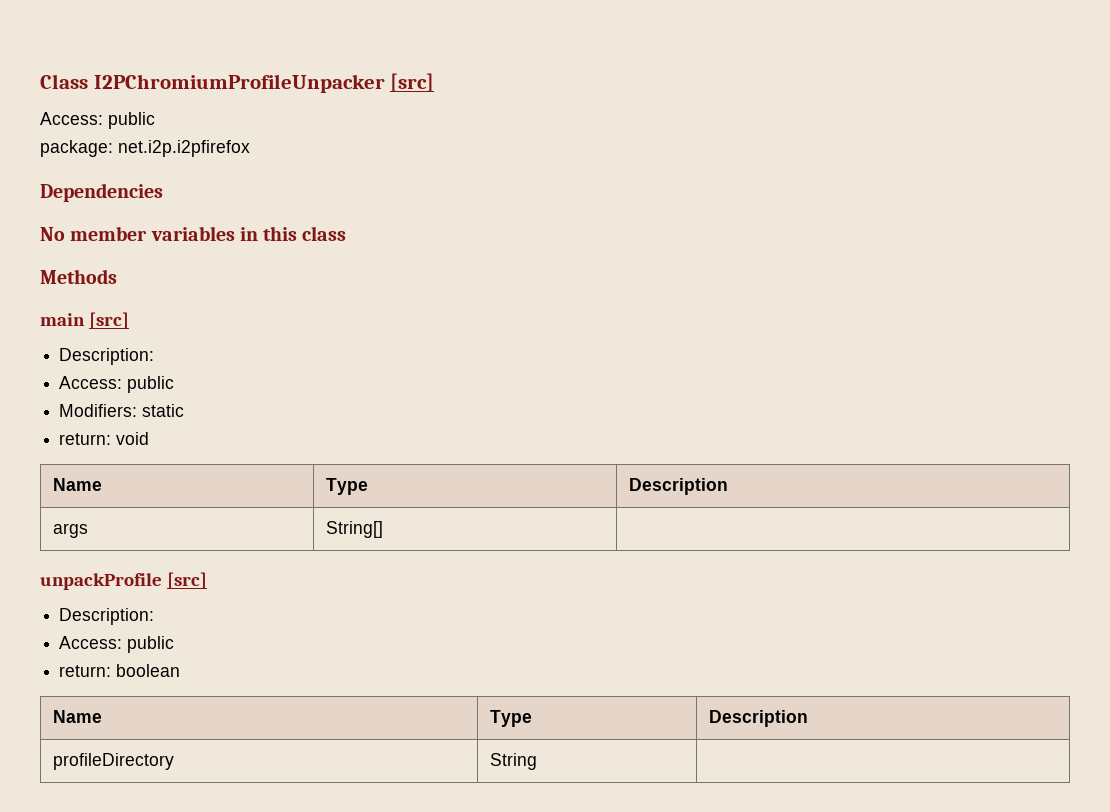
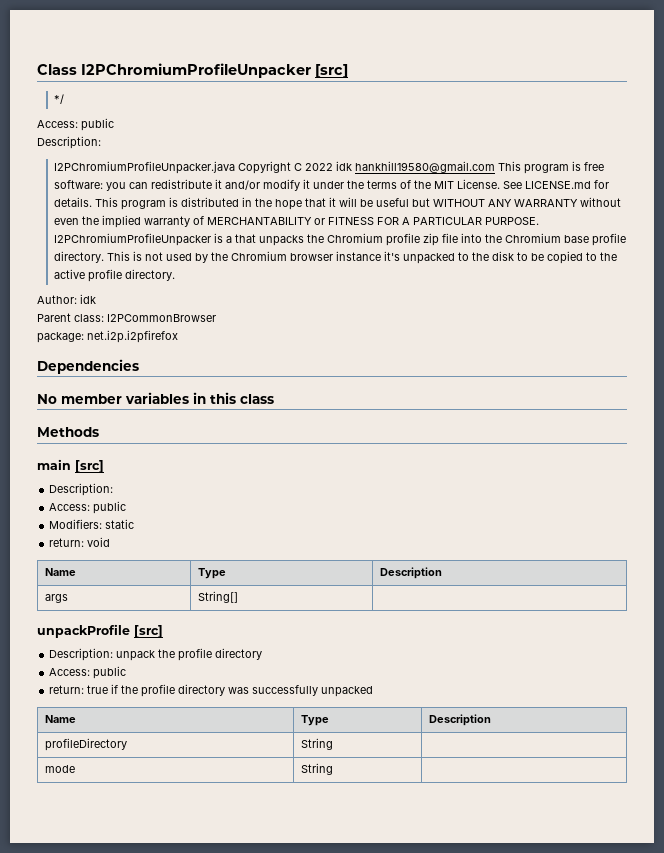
  Class I2PChromiumProfileUnpacker [src]
+ */
  Access: public
+ Description:
+ I2PChromiumProfileUnpacker.java Copyright C 2022 idk hankhill19580@gmail.com This program is free software: you can redistribute it and/or modify it under the terms of the MIT License. See LICENSE.md for details. This program is distributed in the hope that it will be useful but WITHOUT ANY WARRANTY without even the implied warranty of MERCHANTABILITY or FITNESS FOR A PARTICULAR PURPOSE. I2PChromiumProfileUnpacker is a that unpacks the Chromium profile zip file into the Chromium base profile directory. This is not used by the Chromium browser instance it's unpacked to the disk to be copied to the active profile directory.
+ Author: idk
+ Parent class: I2PCommonBrowser
  unpackProfile [src]
- Description:
+ Description: unpack the profile directory
- return: boolean
+ return: true if the profile directory was successfully unpacked
+ mode | String |

